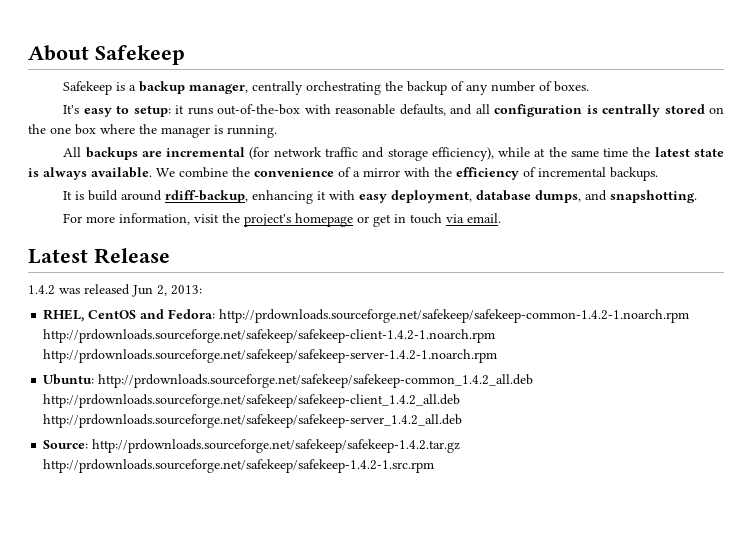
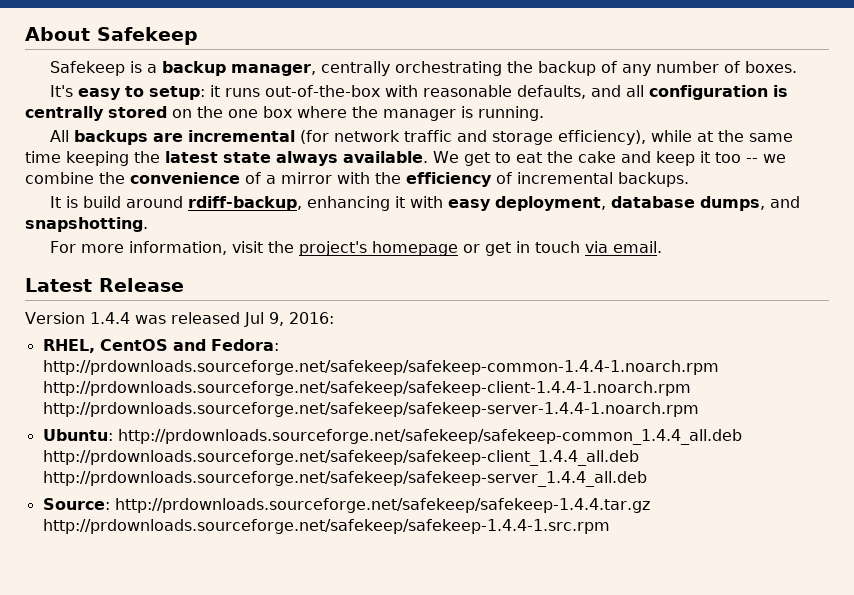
- All backups are incremental (for network traffic and storage efficiency), while at the same time the latest state is always available.
+ All backups are incremental (for network traffic and storage efficiency), while at the same time keeping the latest state always available.
- We combine the convenience of a mirror with the efficiency of incremental backups.
+ We get to eat the cake and keep it too -- we combine the convenience of a mirror with the efficiency of incremental backups.
- 1.4.2 was released Jun 2, 2013:
- RHEL, CentOS and Fedora: http://prdownloads.sourceforge.net/safekeep/safekeep-common-1.4.2-1.noarch.rpm http://prdownloads.sourceforge.net/safekeep/safekeep-client-1.4.2-1.noarch.rpm http://prdownloads.sourceforge.net/safekeep/safekeep-server-1.4.2-1.noarch.rpm
- Ubuntu: http://prdownloads.sourceforge.net/safekeep/safekeep-common_1.4.2_all.deb http://prdownloads.sourceforge.net/safekeep/safekeep-client_1.4.2_all.deb http://prdownloads.sourceforge.net/safekeep/safekeep-server_1.4.2_all.deb
+ Version 1.4.4 was released Jul 9, 2016:
+ RHEL, CentOS and Fedora: http://prdownloads.sourceforge.net/safekeep/safekeep-common-1.4.4-1.noarch.rpm http://prdownloads.sourceforge.net/safekeep/safekeep-client-1.4.4-1.noarch.rpm http://prdownloads.sourceforge.net/safekeep/safekeep-server-1.4.4-1.noarch.rpm
+ Ubuntu: http://prdownloads.sourceforge.net/safekeep/safekeep-common_1.4.4_all.deb http://prdownloads.sourceforge.net/safekeep/safekeep-client_1.4.4_all.deb http://prdownloads.sourceforge.net/safekeep/safekeep-server_1.4.4_all.deb
- Source: http://prdownloads.sourceforge.net/safekeep/safekeep-1.4.2.tar.gz http://prdownloads.sourceforge.net/safekeep/safekeep-1.4.2-1.src.rpm
+ Source: http://prdownloads.sourceforge.net/safekeep/safekeep-1.4.4.tar.gz http://prdownloads.sourceforge.net/safekeep/safekeep-1.4.4-1.src.rpm

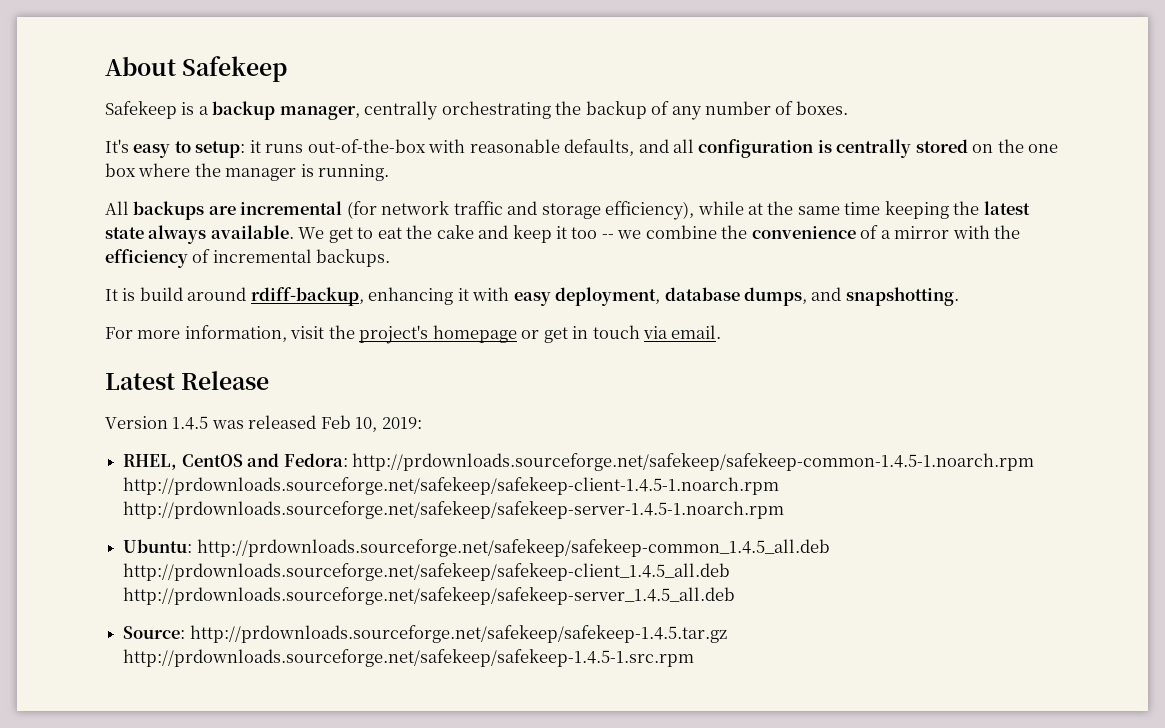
- Version 1.4.4 was released Jul 9, 2016:
+ Version 1.4.5 was released Feb 10, 2019:
- RHEL, CentOS and Fedora: http://prdownloads.sourceforge.net/safekeep/safekeep-common-1.4.4-1.noarch.rpm http://prdownloads.sourceforge.net/safekeep/safekeep-client-1.4.4-1.noarch.rpm http://prdownloads.sourceforge.net/safekeep/safekeep-server-1.4.4-1.noarch.rpm
- Ubuntu: http://prdownloads.sourceforge.net/safekeep/safekeep-common_1.4.4_all.deb http://prdownloads.sourceforge.net/safekeep/safekeep-client_1.4.4_all.deb http://prdownloads.sourceforge.net/safekeep/safekeep-server_1.4.4_all.deb
+ RHEL, CentOS and Fedora: http://prdownloads.sourceforge.net/safekeep/safekeep-common-1.4.5-1.noarch.rpm http://prdownloads.sourceforge.net/safekeep/safekeep-client-1.4.5-1.noarch.rpm http://prdownloads.sourceforge.net/safekeep/safekeep-server-1.4.5-1.noarch.rpm
+ Ubuntu: http://prdownloads.sourceforge.net/safekeep/safekeep-common_1.4.5_all.deb http://prdownloads.sourceforge.net/safekeep/safekeep-client_1.4.5_all.deb http://prdownloads.sourceforge.net/safekeep/safekeep-server_1.4.5_all.deb
- Source: http://prdownloads.sourceforge.net/safekeep/safekeep-1.4.4.tar.gz http://prdownloads.sourceforge.net/safekeep/safekeep-1.4.4-1.src.rpm
+ Source: http://prdownloads.sourceforge.net/safekeep/safekeep-1.4.5.tar.gz http://prdownloads.sourceforge.net/safekeep/safekeep-1.4.5-1.src.rpm

